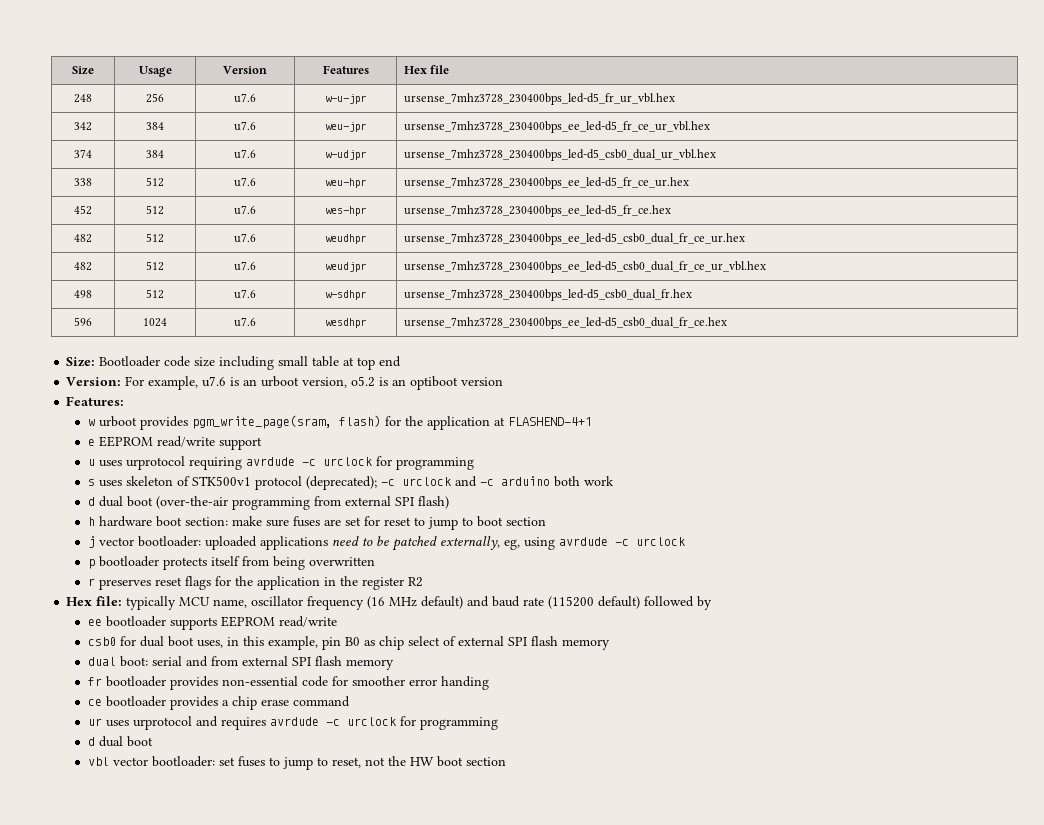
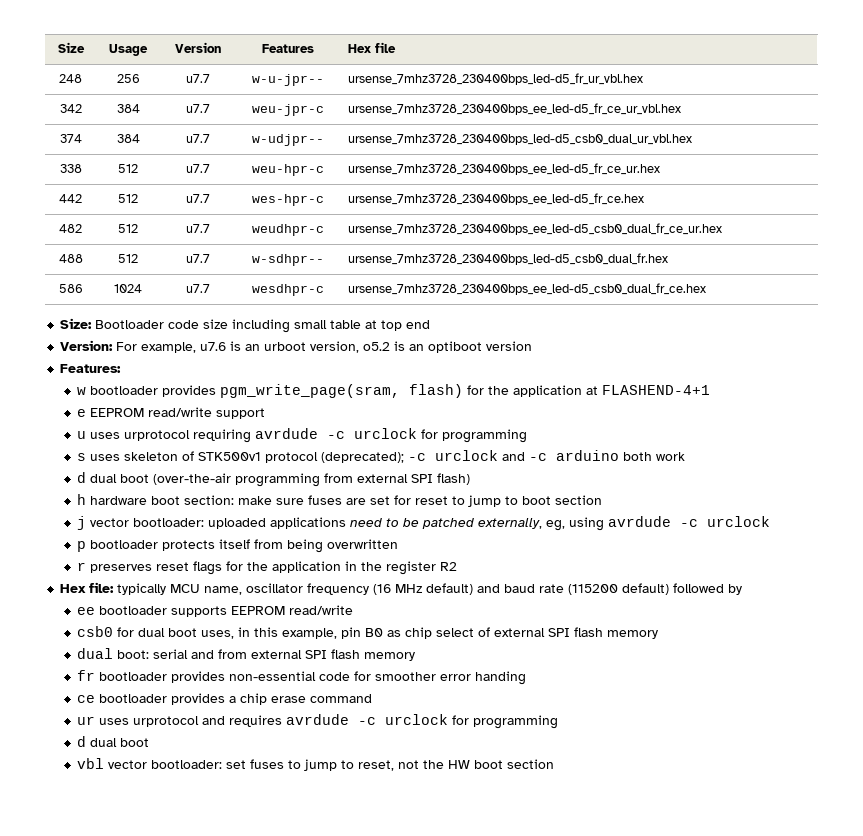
- 248 | 256 | u7.6 | w-u-jpr | ursense_7mhz3728_230400bps_led-d5_fr_ur_vbl.hex
+ 248 | 256 | u7.7 | w-u-jpr-- | ursense_7mhz3728_230400bps_led-d5_fr_ur_vbl.hex
- 342 | 384 | u7.6 | weu-jpr | ursense_7mhz3728_230400bps_ee_led-d5_fr_ce_ur_vbl.hex
+ 342 | 384 | u7.7 | weu-jpr-c | ursense_7mhz3728_230400bps_ee_led-d5_fr_ce_ur_vbl.hex
- 374 | 384 | u7.6 | w-udjpr | ursense_7mhz3728_230400bps_led-d5_csb0_dual_ur_vbl.hex
+ 374 | 384 | u7.7 | w-udjpr-- | ursense_7mhz3728_230400bps_led-d5_csb0_dual_ur_vbl.hex
- 338 | 512 | u7.6 | weu-hpr | ursense_7mhz3728_230400bps_ee_led-d5_fr_ce_ur.hex
+ 338 | 512 | u7.7 | weu-hpr-c | ursense_7mhz3728_230400bps_ee_led-d5_fr_ce_ur.hex
- 452 | 512 | u7.6 | wes-hpr | ursense_7mhz3728_230400bps_ee_led-d5_fr_ce.hex
+ 442 | 512 | u7.7 | wes-hpr-c | ursense_7mhz3728_230400bps_ee_led-d5_fr_ce.hex
- 482 | 512 | u7.6 | weudhpr | ursense_7mhz3728_230400bps_ee_led-d5_csb0_dual_fr_ce_ur.hex
+ 482 | 512 | u7.7 | weudhpr-c | ursense_7mhz3728_230400bps_ee_led-d5_csb0_dual_fr_ce_ur.hex
- 482 | 512 | u7.6 | weudjpr | ursense_7mhz3728_230400bps_ee_led-d5_csb0_dual_fr_ce_ur_vbl.hex
- 498 | 512 | u7.6 | w-sdhpr | ursense_7mhz3728_230400bps_led-d5_csb0_dual_fr.hex
+ 488 | 512 | u7.7 | w-sdhpr-- | ursense_7mhz3728_230400bps_led-d5_csb0_dual_fr.hex
- 596 | 1024 | u7.6 | wesdhpr | ursense_7mhz3728_230400bps_ee_led-d5_csb0_dual_fr_ce.hex
+ 586 | 1024 | u7.7 | wesdhpr-c | ursense_7mhz3728_230400bps_ee_led-d5_csb0_dual_fr_ce.hex
- w urboot provides pgm_write_page(sram, flash) for the application at FLASHEND-4+1
+ w bootloader provides pgm_write_page(sram, flash) for the application at FLASHEND-4+1

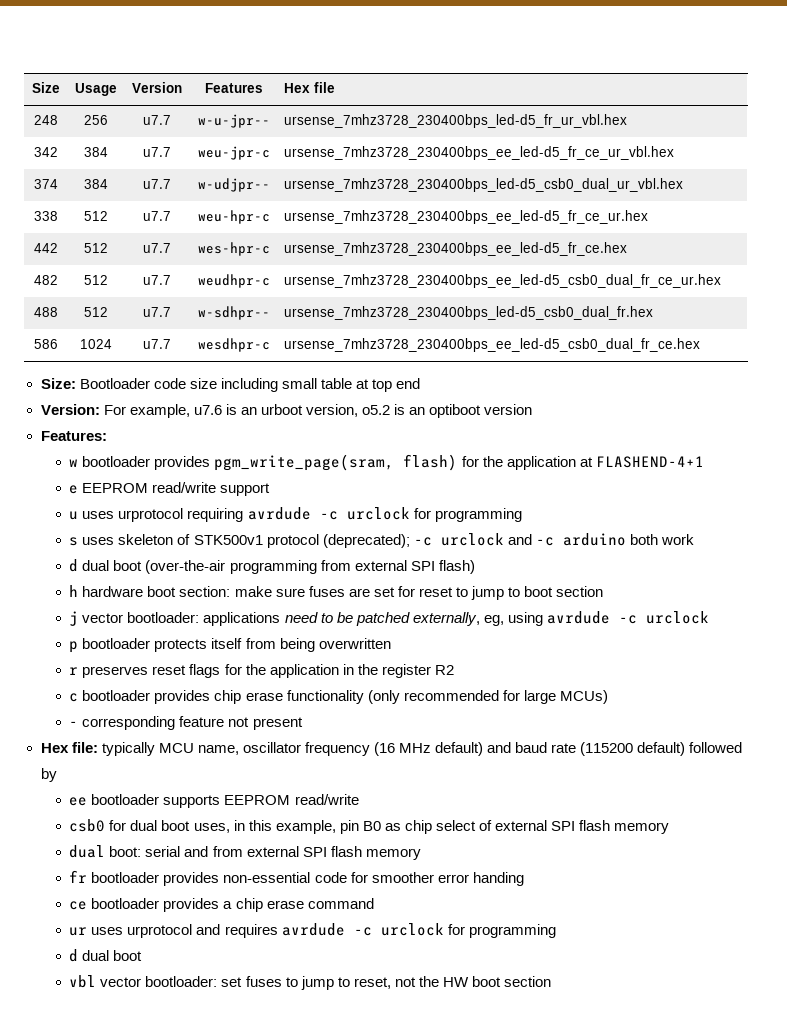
- j vector bootloader: uploaded applications need to be patched externally, eg, using avrdude -c urclock
+ j vector bootloader: applications need to be patched externally, eg, using avrdude -c urclock
+ c bootloader provides chip erase functionality (only recommended for large MCUs)
+ - corresponding feature not present

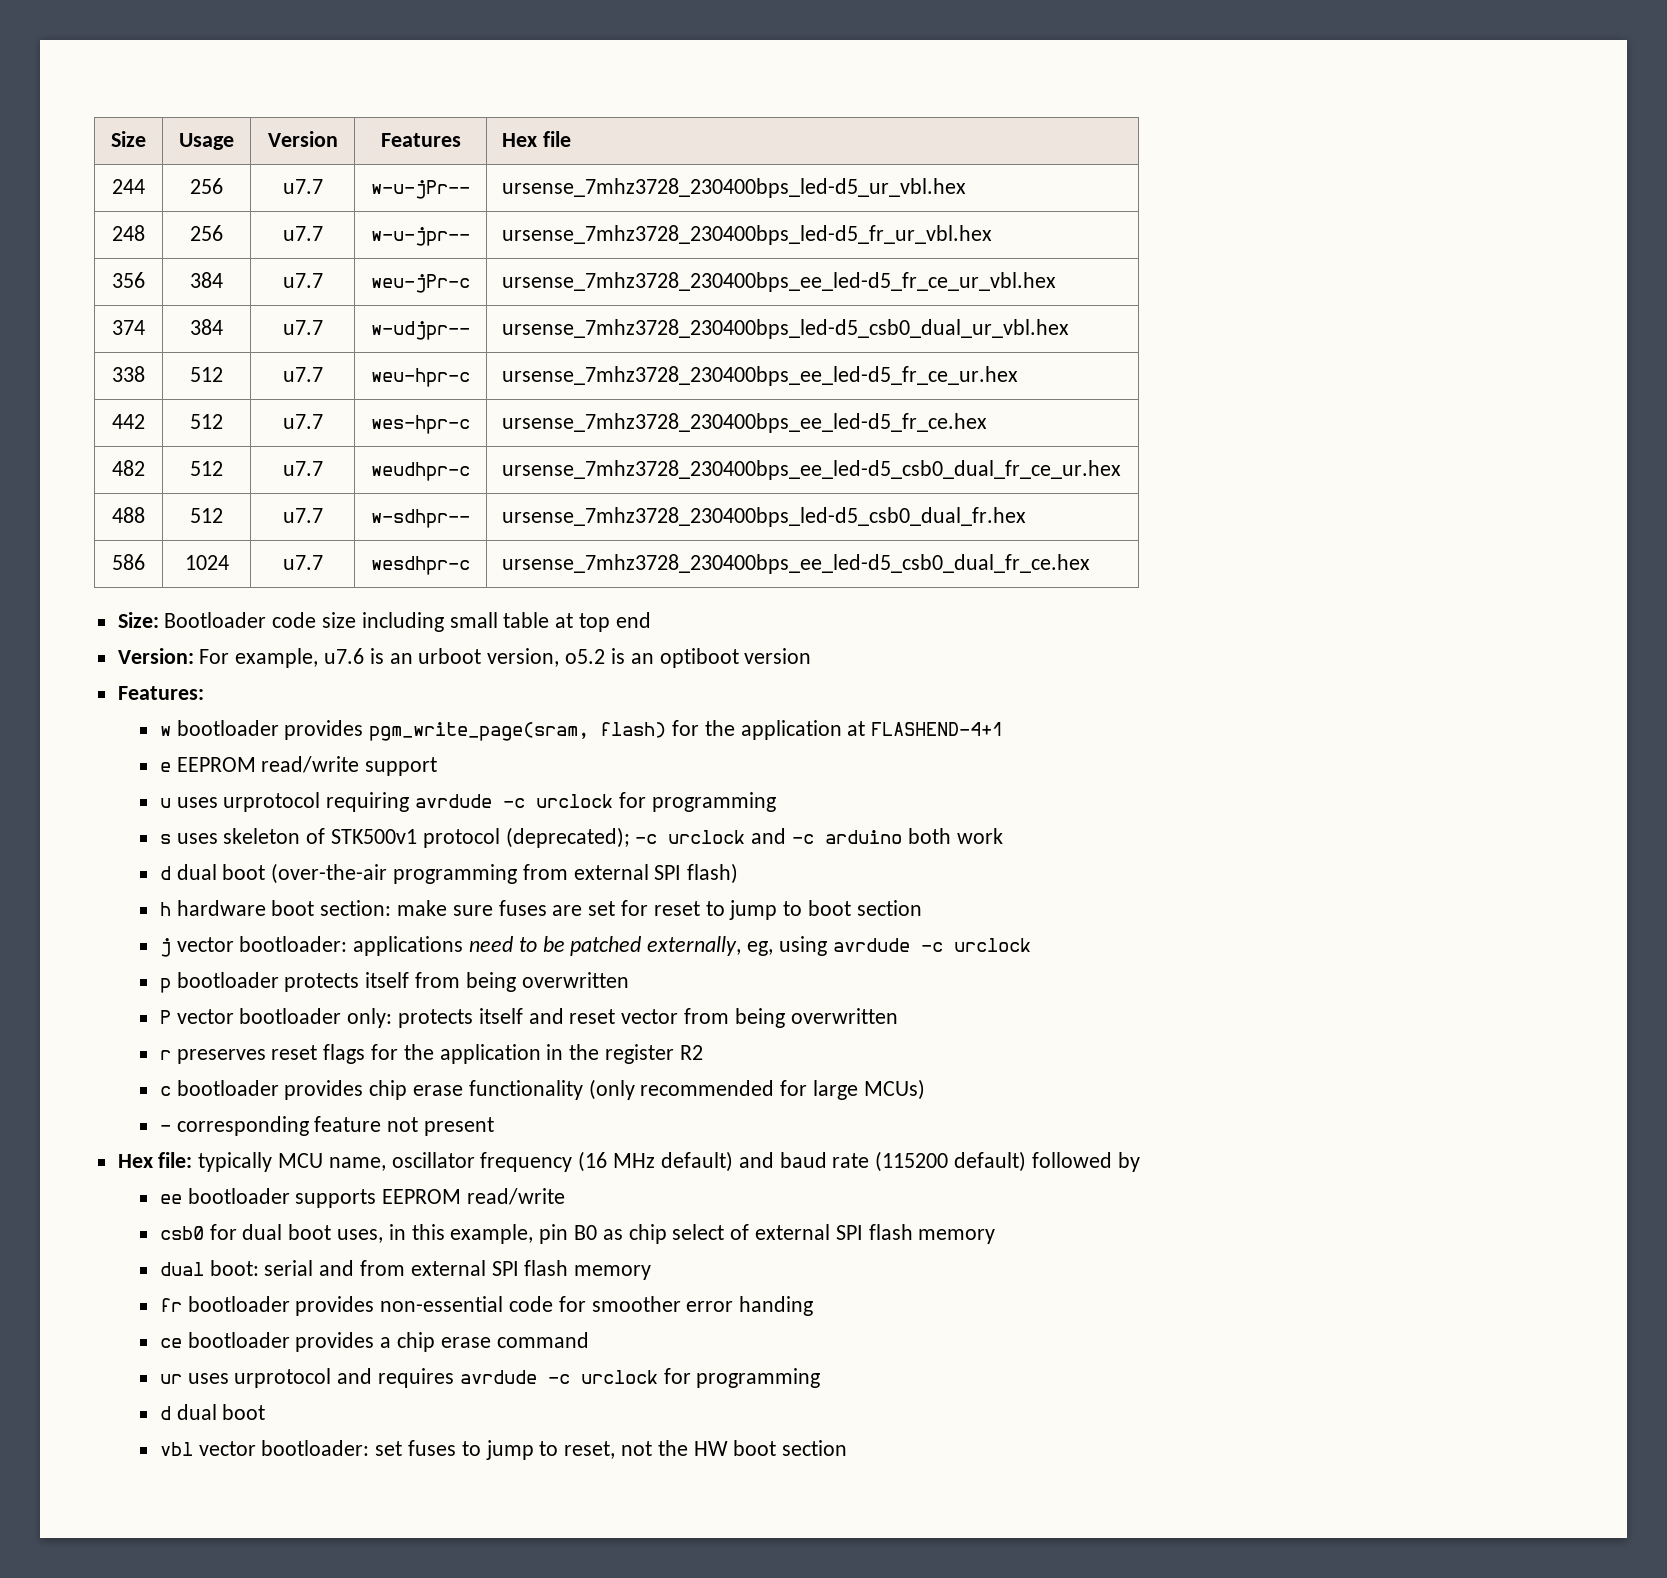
+ 244 | 256 | u7.7 | w-u-jPr-- | ursense_7mhz3728_230400bps_led-d5_ur_vbl.hex
- 342 | 384 | u7.7 | weu-jpr-c | ursense_7mhz3728_230400bps_ee_led-d5_fr_ce_ur_vbl.hex
+ 356 | 384 | u7.7 | weu-jPr-c | ursense_7mhz3728_230400bps_ee_led-d5_fr_ce_ur_vbl.hex
+ P vector bootloader only: protects itself and reset vector from being overwritten

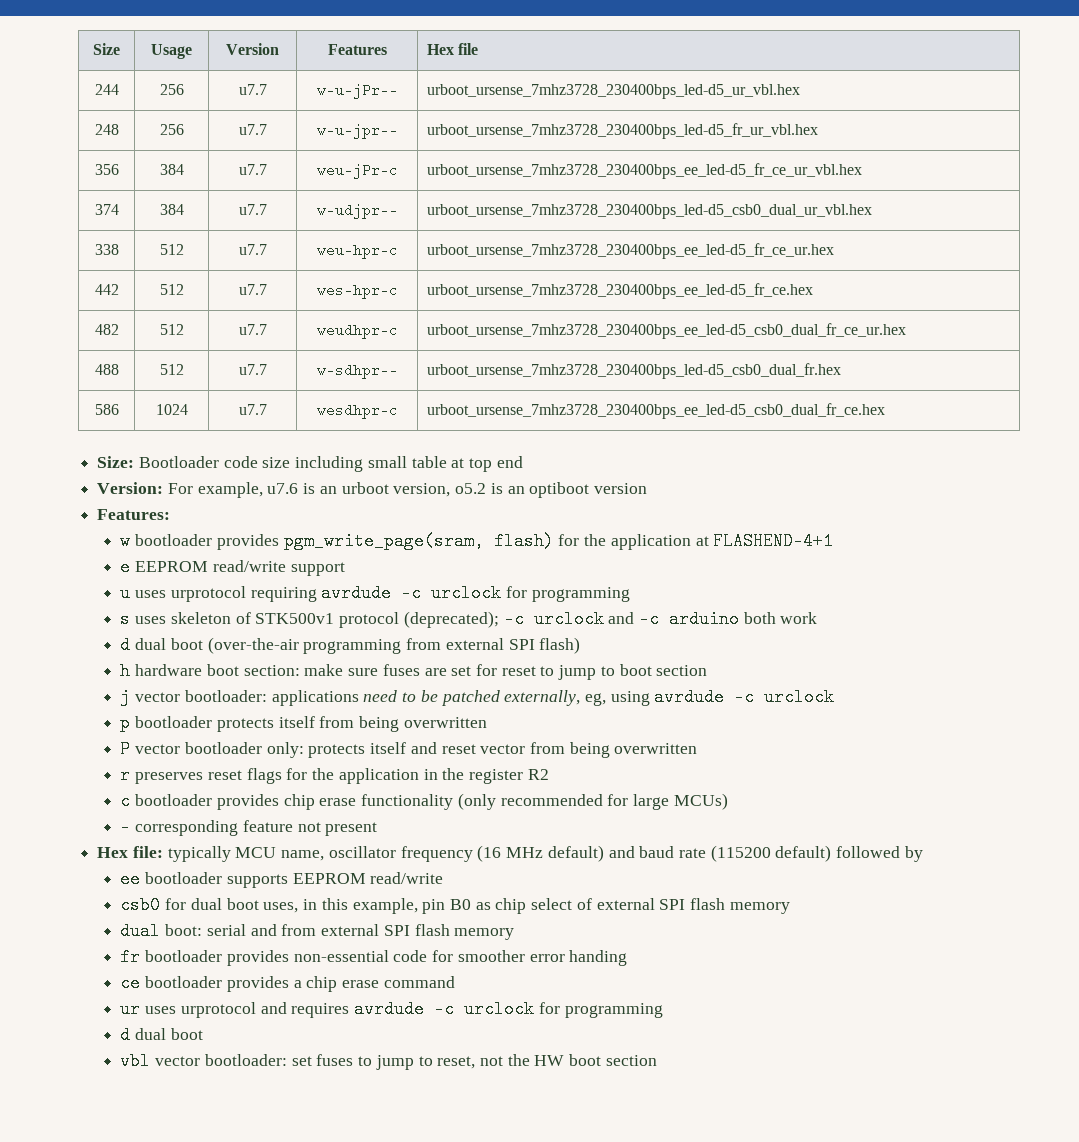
- 244 | 256 | u7.7 | w-u-jPr-- | ursense_7mhz3728_230400bps_led-d5_ur_vbl.hex
+ 244 | 256 | u7.7 | w-u-jPr-- | urboot_ursense_7mhz3728_230400bps_led-d5_ur_vbl.hex
- 248 | 256 | u7.7 | w-u-jpr-- | ursense_7mhz3728_230400bps_led-d5_fr_ur_vbl.hex
+ 248 | 256 | u7.7 | w-u-jpr-- | urboot_ursense_7mhz3728_230400bps_led-d5_fr_ur_vbl.hex
- 356 | 384 | u7.7 | weu-jPr-c | ursense_7mhz3728_230400bps_ee_led-d5_fr_ce_ur_vbl.hex
+ 356 | 384 | u7.7 | weu-jPr-c | urboot_ursense_7mhz3728_230400bps_ee_led-d5_fr_ce_ur_vbl.hex
- 374 | 384 | u7.7 | w-udjpr-- | ursense_7mhz3728_230400bps_led-d5_csb0_dual_ur_vbl.hex
+ 374 | 384 | u7.7 | w-udjpr-- | urboot_ursense_7mhz3728_230400bps_led-d5_csb0_dual_ur_vbl.hex
- 338 | 512 | u7.7 | weu-hpr-c | ursense_7mhz3728_230400bps_ee_led-d5_fr_ce_ur.hex
+ 338 | 512 | u7.7 | weu-hpr-c | urboot_ursense_7mhz3728_230400bps_ee_led-d5_fr_ce_ur.hex
- 442 | 512 | u7.7 | wes-hpr-c | ursense_7mhz3728_230400bps_ee_led-d5_fr_ce.hex
+ 442 | 512 | u7.7 | wes-hpr-c | urboot_ursense_7mhz3728_230400bps_ee_led-d5_fr_ce.hex
- 482 | 512 | u7.7 | weudhpr-c | ursense_7mhz3728_230400bps_ee_led-d5_csb0_dual_fr_ce_ur.hex
+ 482 | 512 | u7.7 | weudhpr-c | urboot_ursense_7mhz3728_230400bps_ee_led-d5_csb0_dual_fr_ce_ur.hex
- 488 | 512 | u7.7 | w-sdhpr-- | ursense_7mhz3728_230400bps_led-d5_csb0_dual_fr.hex
+ 488 | 512 | u7.7 | w-sdhpr-- | urboot_ursense_7mhz3728_230400bps_led-d5_csb0_dual_fr.hex
- 586 | 1024 | u7.7 | wesdhpr-c | ursense_7mhz3728_230400bps_ee_led-d5_csb0_dual_fr_ce.hex
+ 586 | 1024 | u7.7 | wesdhpr-c | urboot_ursense_7mhz3728_230400bps_ee_led-d5_csb0_dual_fr_ce.hex

